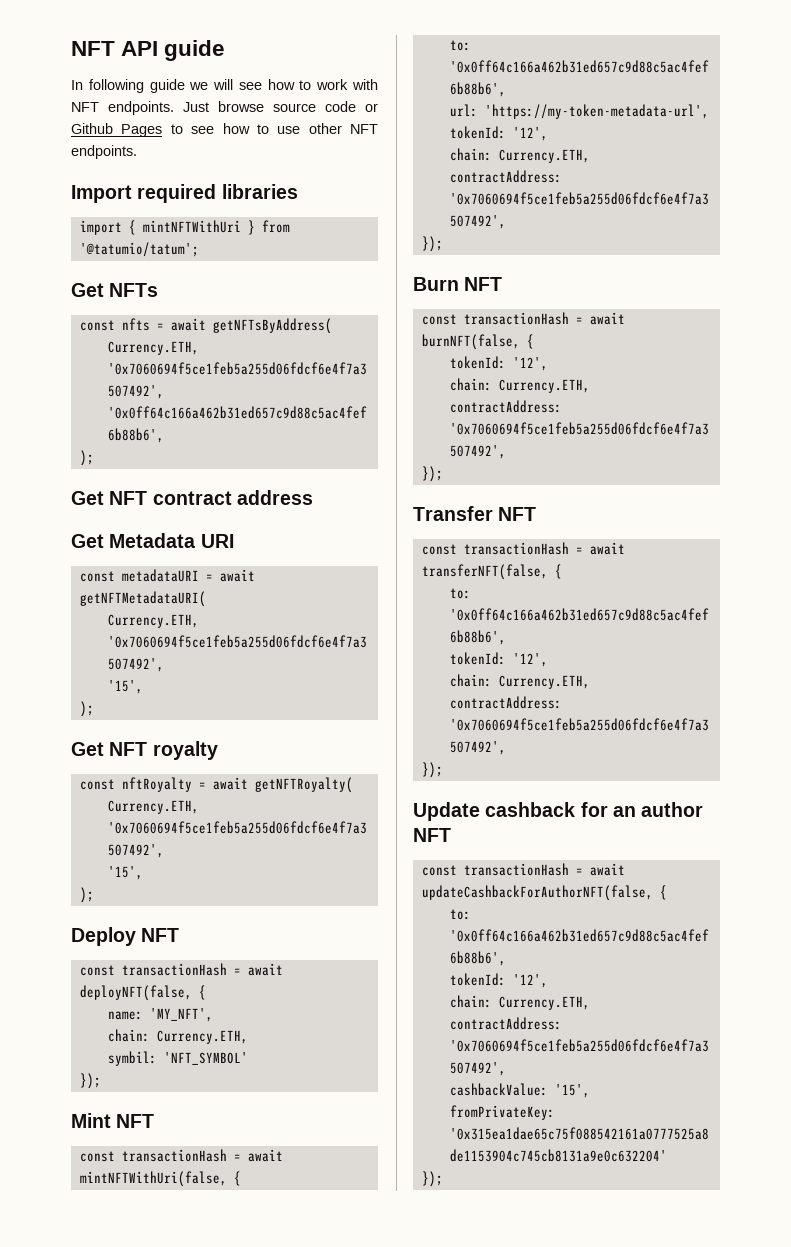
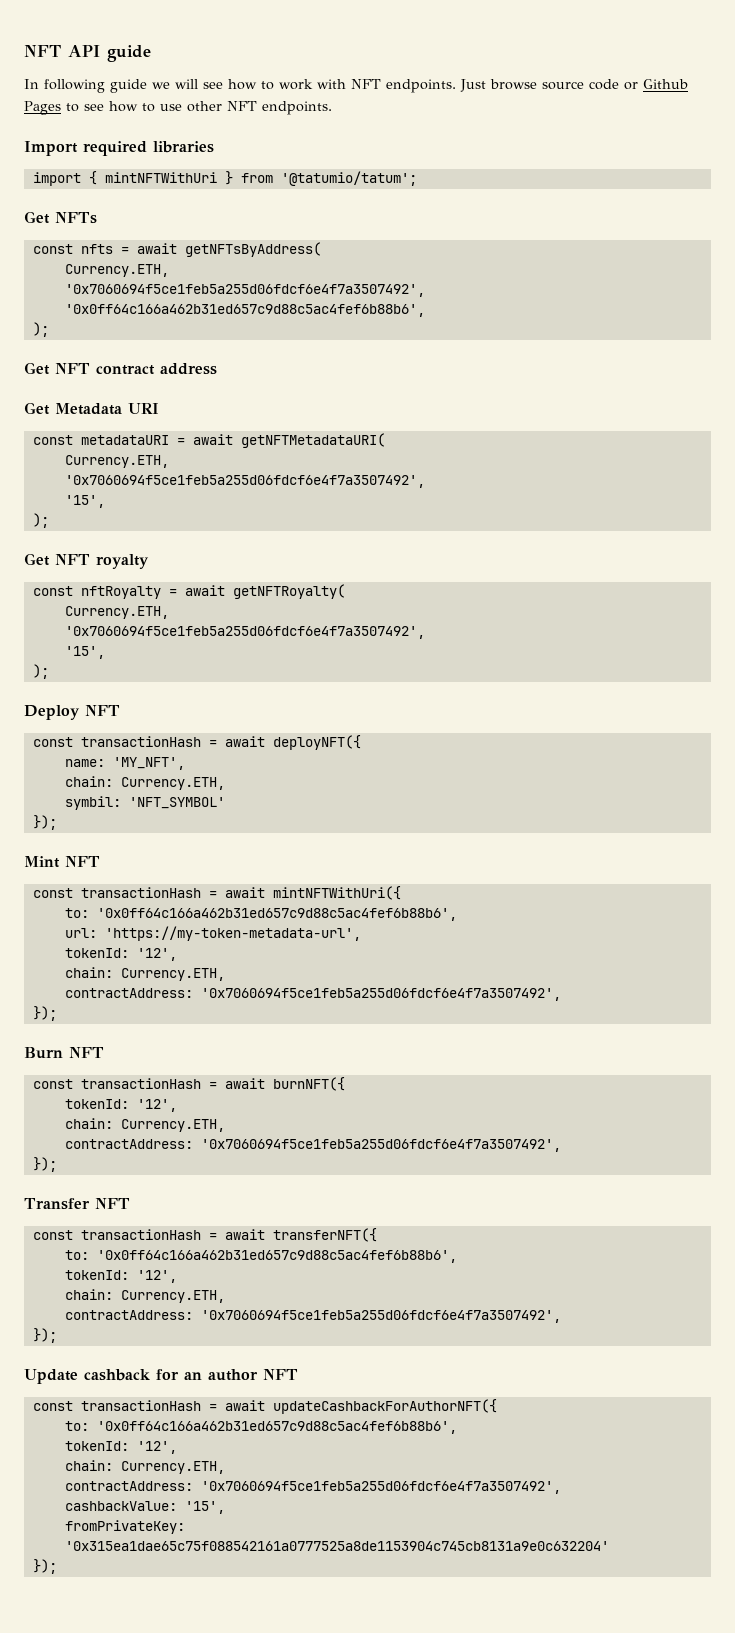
- const transactionHash = await deployNFT(false, {
+ const transactionHash = await deployNFT({
- const transactionHash = await mintNFTWithUri(false, {
+ const transactionHash = await mintNFTWithUri({
- const transactionHash = await burnNFT(false, {
+ const transactionHash = await burnNFT({
- const transactionHash = await transferNFT(false, {
+ const transactionHash = await transferNFT({
- const transactionHash = await updateCashbackForAuthorNFT(false, {
+ const transactionHash = await updateCashbackForAuthorNFT({

